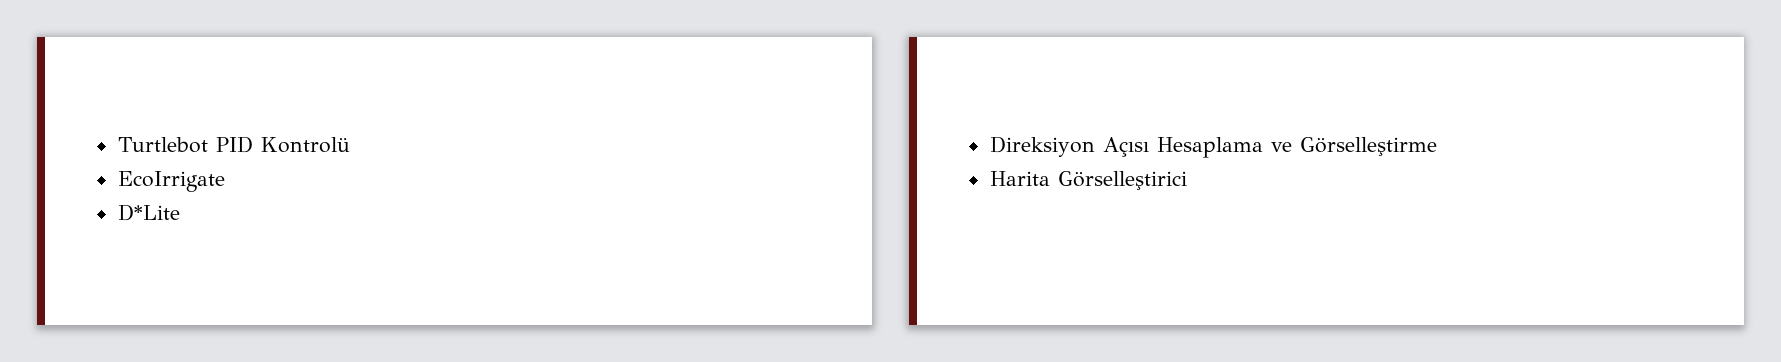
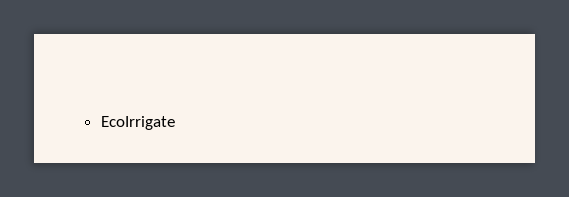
- Turtlebot PID Kontrolü
  EcoIrrigate
- D*Lite
- Direksiyon Açısı Hesaplama ve Görselleştirme
- Harita Görselleştirici

